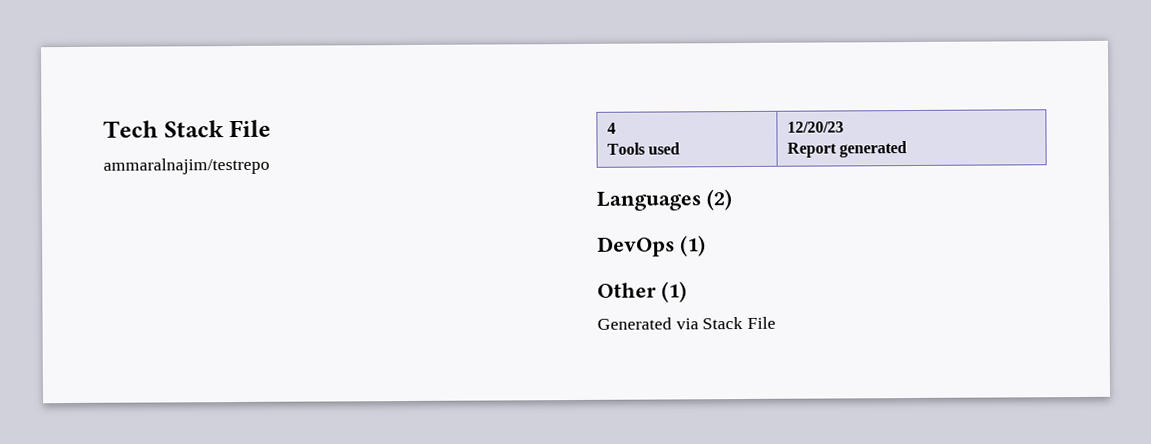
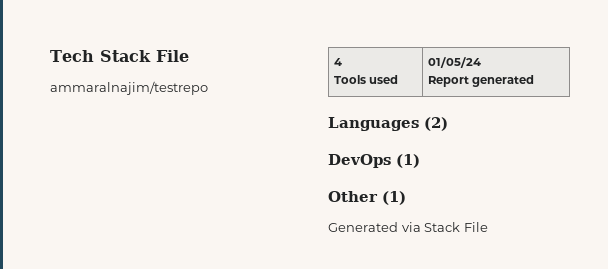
  4
- Tools used | 12/20/23
+ Tools used | 01/05/24

